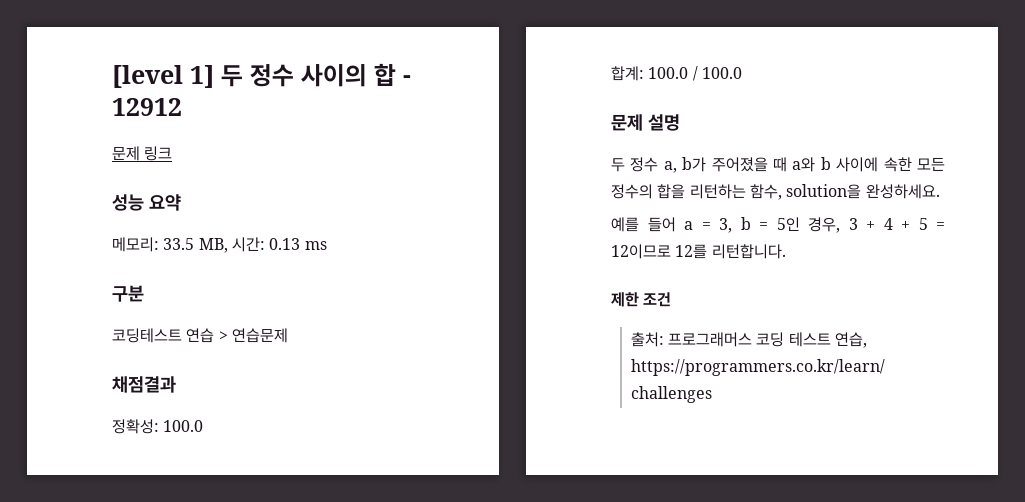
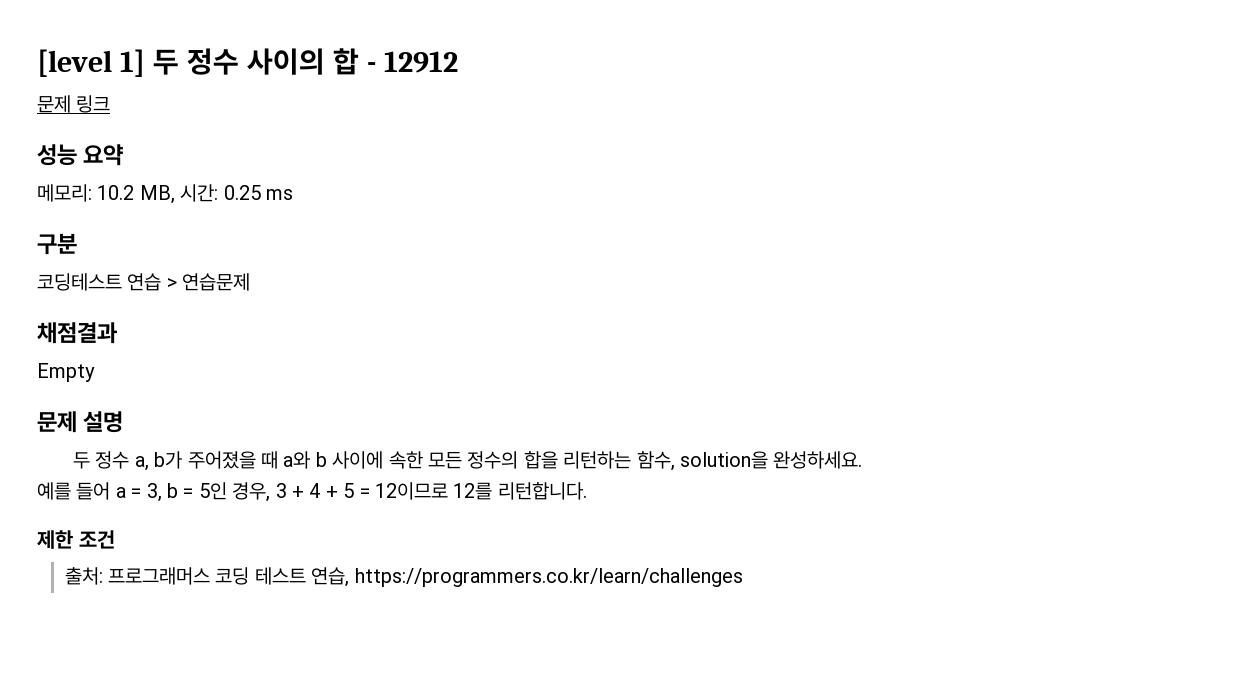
- 메모리: 33.5 MB, 시간: 0.13 ms
+ 메모리: 10.2 MB, 시간: 0.25 ms
- 정확성: 100.0
- 합계: 100.0 / 100.0
+ Empty

